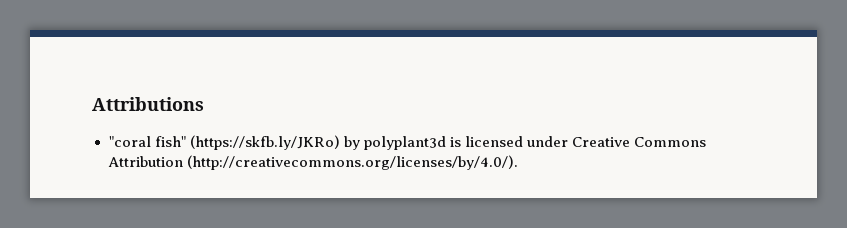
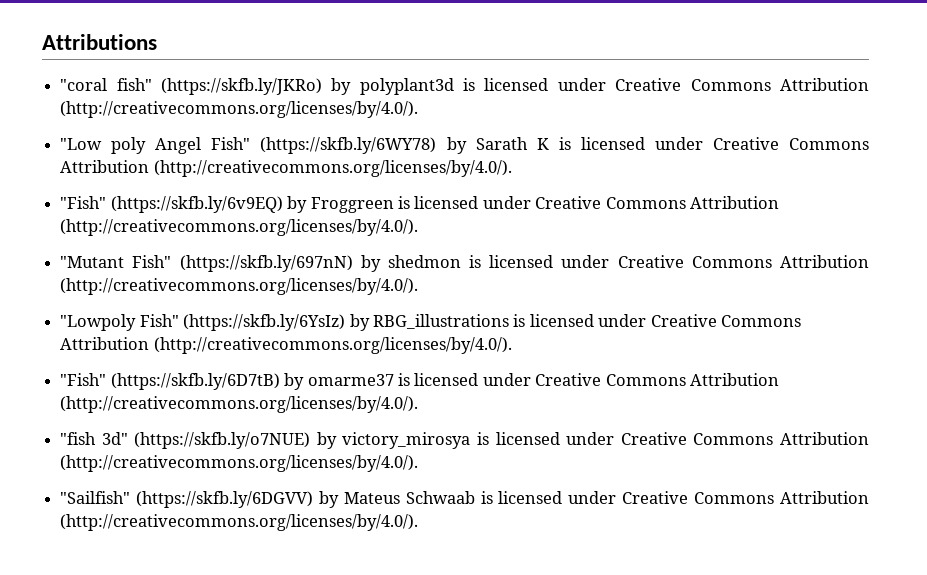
+ "Low poly Angel Fish" (https://skfb.ly/6WY78) by Sarath K is licensed under Creative Commons Attribution (http://creativecommons.org/licenses/by/4.0/).
+ "Fish" (https://skfb.ly/6v9EQ) by Froggreen is licensed under Creative Commons Attribution (http://creativecommons.org/licenses/by/4.0/).
+ "Mutant Fish" (https://skfb.ly/697nN) by shedmon is licensed under Creative Commons Attribution (http://creativecommons.org/licenses/by/4.0/).
+ "Lowpoly Fish" (https://skfb.ly/6YsIz) by RBG_illustrations is licensed under Creative Commons Attribution (http://creativecommons.org/licenses/by/4.0/).
+ "Fish" (https://skfb.ly/6D7tB) by omarme37 is licensed under Creative Commons Attribution (http://creativecommons.org/licenses/by/4.0/).
+ "fish 3d" (https://skfb.ly/o7NUE) by victory_mirosya is licensed under Creative Commons Attribution (http://creativecommons.org/licenses/by/4.0/).
+ "Sailfish" (https://skfb.ly/6DGVV) by Mateus Schwaab is licensed under Creative Commons Attribution (http://creativecommons.org/licenses/by/4.0/).

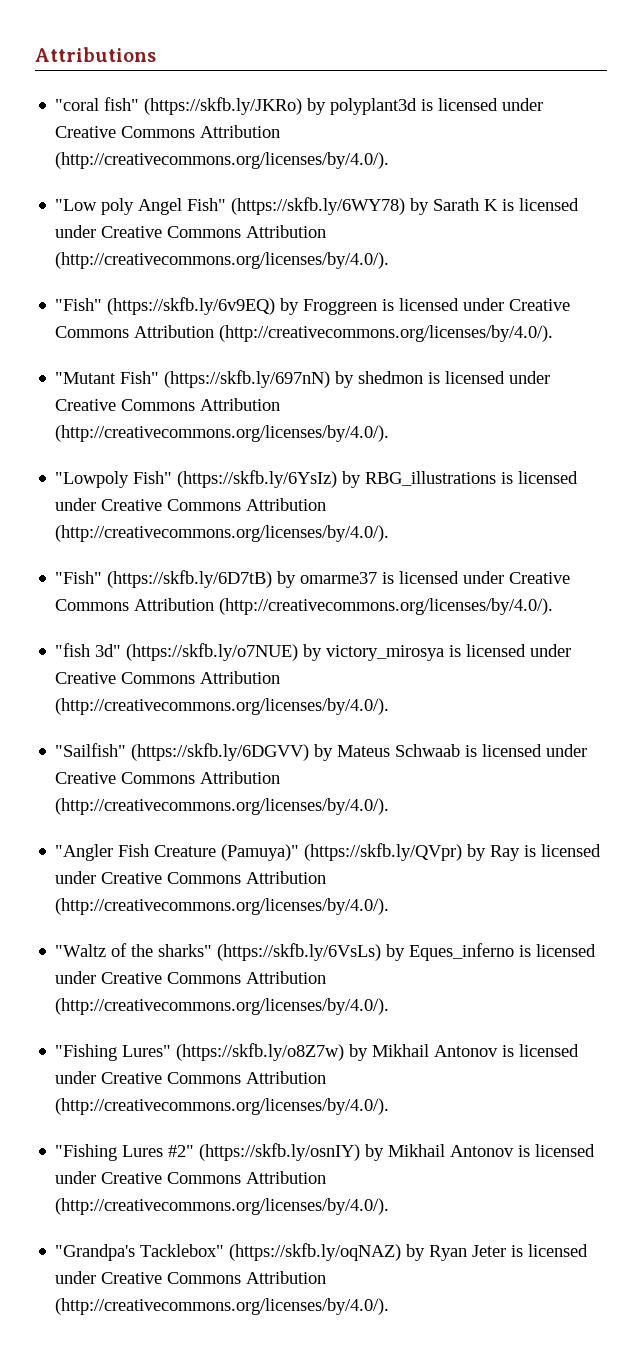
+ "Angler Fish Creature (Pamuya)" (https://skfb.ly/QVpr) by Ray is licensed under Creative Commons Attribution (http://creativecommons.org/licenses/by/4.0/).
+ "Waltz of the sharks" (https://skfb.ly/6VsLs) by Eques_inferno is licensed under Creative Commons Attribution (http://creativecommons.org/licenses/by/4.0/).
+ "Fishing Lures" (https://skfb.ly/o8Z7w) by Mikhail Antonov is licensed under Creative Commons Attribution (http://creativecommons.org/licenses/by/4.0/).
+ "Fishing Lures #2" (https://skfb.ly/osnIY) by Mikhail Antonov is licensed under Creative Commons Attribution (http://creativecommons.org/licenses/by/4.0/).
+ "Grandpa's Tacklebox" (https://skfb.ly/oqNAZ) by Ryan Jeter is licensed under Creative Commons Attribution (http://creativecommons.org/licenses/by/4.0/).

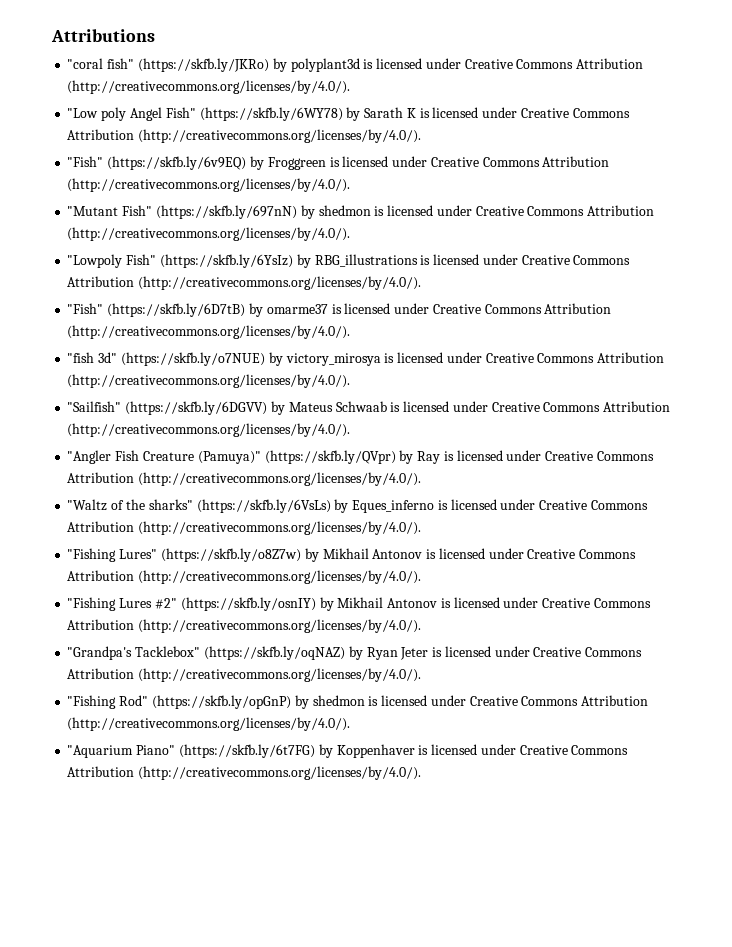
+ "Fishing Rod" (https://skfb.ly/opGnP) by shedmon is licensed under Creative Commons Attribution (http://creativecommons.org/licenses/by/4.0/).
+ "Aquarium Piano" (https://skfb.ly/6t7FG) by Koppenhaver is licensed under Creative Commons Attribution (http://creativecommons.org/licenses/by/4.0/).

